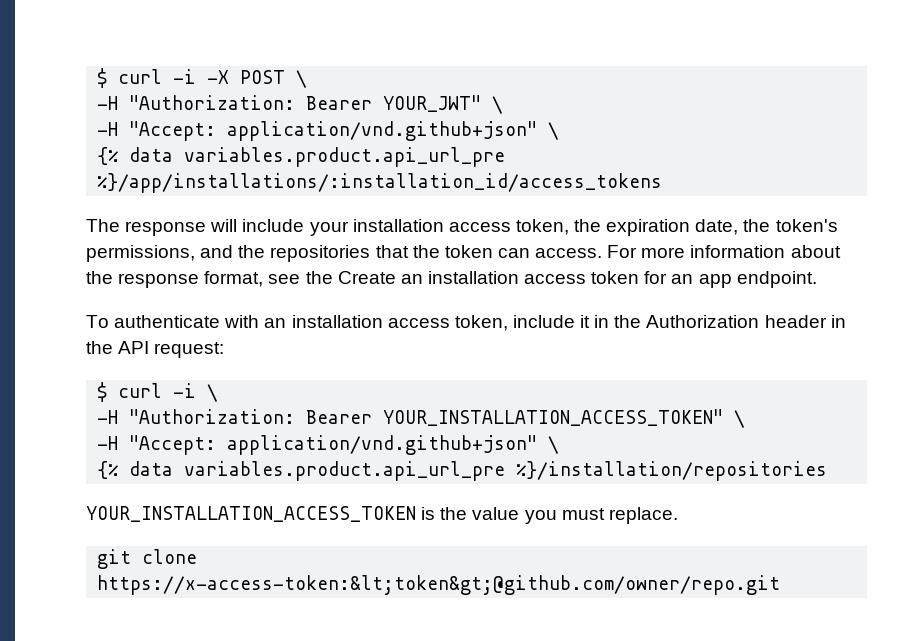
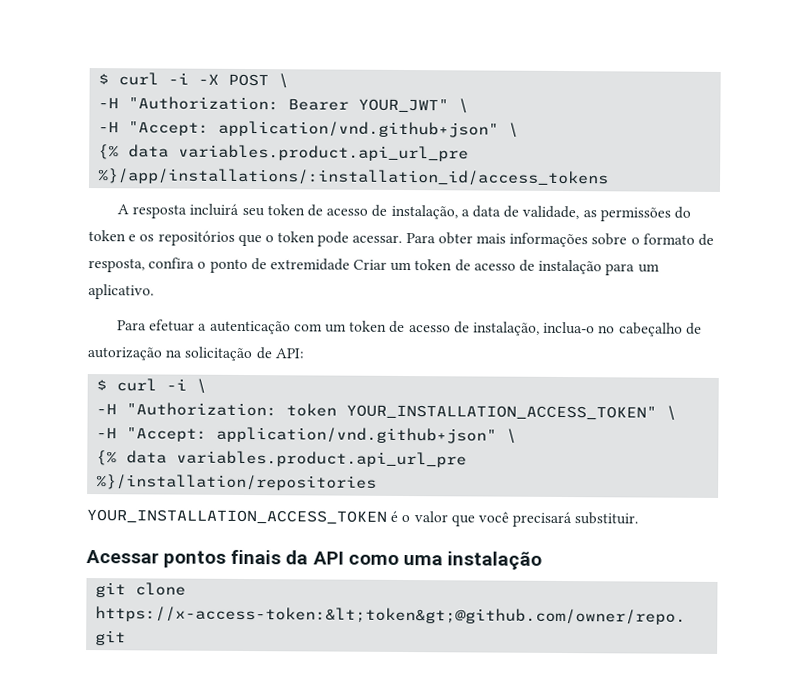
- The response will include your installation access token, the expiration date, the token's permissions, and the repositories that the token can access. For more information about the response format, see the Create an installation access token for an app endpoint.
- To authenticate with an installation access token, include it in the Authorization header in the API request:
+ A resposta incluirá seu token de acesso de instalação, a data de validade, as permissões do token e os repositórios que o token pode acessar. Para obter mais informações sobre o formato de resposta, confira o ponto de extremidade Criar um token de acesso de instalação para um aplicativo.
+ Para efetuar a autenticação com um token de acesso de instalação, inclua-o no cabeçalho de autorização na solicitação de API:
- -H "Authorization: Bearer YOUR_INSTALLATION_ACCESS_TOKEN" \
+ -H "Authorization: token YOUR_INSTALLATION_ACCESS_TOKEN" \
- YOUR_INSTALLATION_ACCESS_TOKEN is the value you must replace.
+ YOUR_INSTALLATION_ACCESS_TOKEN é o valor que você precisará substituir.
+ Acessar pontos finais da API como uma instalação

